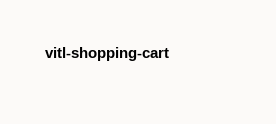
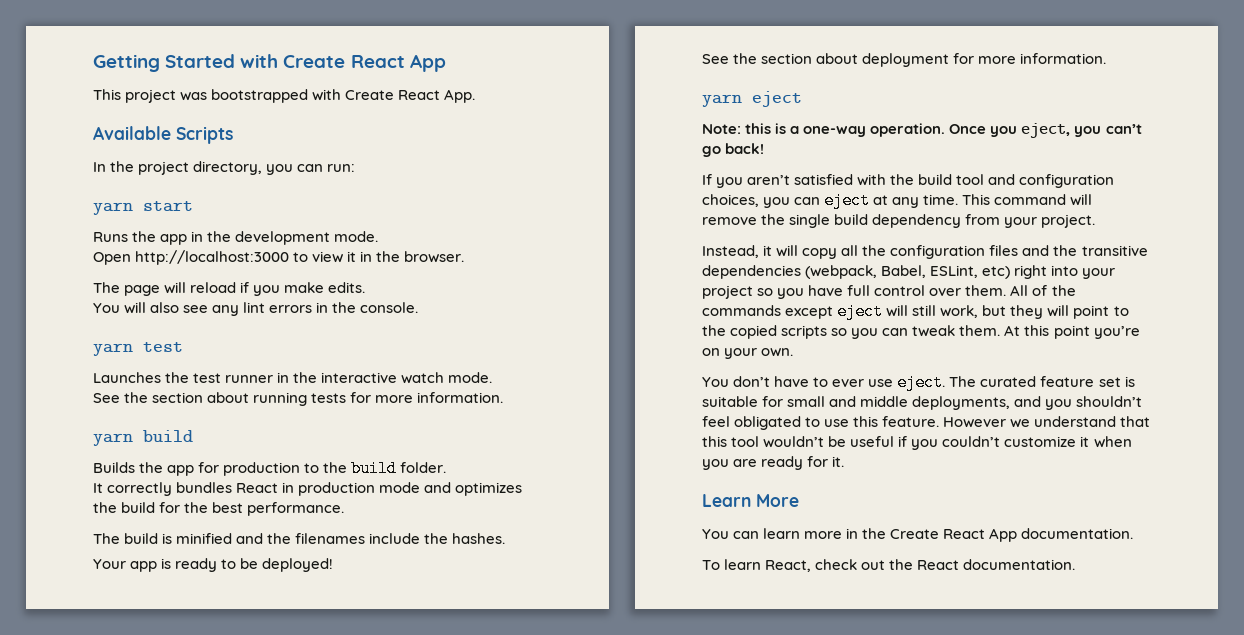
- vitl-shopping-cart
+ Getting Started with Create React App
+ This project was bootstrapped with Create React App.
+ Available Scripts
+ In the project directory, you can run:
+ yarn start
+ Runs the app in the development mode.
+ Open http://localhost:3000 to view it in the browser.
+ The page will reload if you make edits.
+ You will also see any lint errors in the console.
+ yarn test
+ Launches the test runner in the interactive watch mode.
+ See the section about running tests for more information.
+ yarn build
+ Builds the app for production to the build folder.
+ It correctly bundles React in production mode and optimizes the build for the best performance.
+ The build is minified and the filenames include the hashes.
+ Your app is ready to be deployed!
+ See the section about deployment for more information.
+ yarn eject
+ Note: this is a one-way operation. Once you eject, you can’t go back!
+ If you aren’t satisfied with the build tool and configuration choices, you can eject at any time. This command will remove the single build dependency from your project.
+ Instead, it will copy all the configuration files and the transitive dependencies (webpack, Babel, ESLint, etc) right into your project so you have full control over them. All of the commands except eject will still work, but they will point to the copied scripts so you can tweak them. At this point you’re on your own.
+ You don’t have to ever use eject. The curated feature set is suitable for small and middle deployments, and you shouldn’t feel obligated to use this feature. However we understand that this tool wouldn’t be useful if you couldn’t customize it when you are ready for it.
+ Learn More
+ You can learn more in the Create React App documentation.
+ To learn React, check out the React documentation.

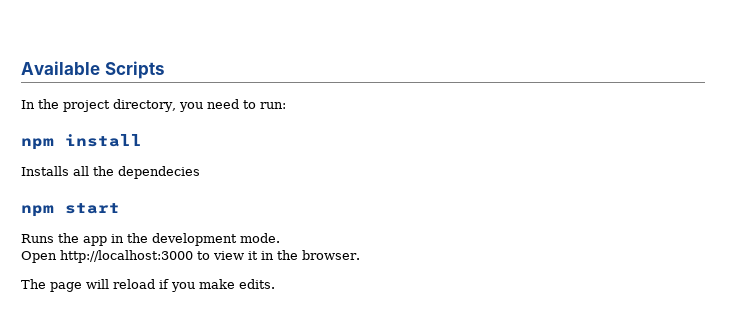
- Getting Started with Create React App
- This project was bootstrapped with Create React App.
- In the project directory, you can run:
+ In the project directory, you need to run:
- yarn start
+ npm install
+ Installs all the dependecies
+ npm start
- You will also see any lint errors in the console.
- yarn test
- Launches the test runner in the interactive watch mode.
- See the section about running tests for more information.
- yarn build
- Builds the app for production to the build folder.
- It correctly bundles React in production mode and optimizes the build for the best performance.
- The build is minified and the filenames include the hashes.
- Your app is ready to be deployed!
- See the section about deployment for more information.
- yarn eject
- Note: this is a one-way operation. Once you eject, you can’t go back!
- If you aren’t satisfied with the build tool and configuration choices, you can eject at any time. This command will remove the single build dependency from your project.
- Instead, it will copy all the configuration files and the transitive dependencies (webpack, Babel, ESLint, etc) right into your project so you have full control over them. All of the commands except eject will still work, but they will point to the copied scripts so you can tweak them. At this point you’re on your own.
- You don’t have to ever use eject. The curated feature set is suitable for small and middle deployments, and you shouldn’t feel obligated to use this feature. However we understand that this tool wouldn’t be useful if you couldn’t customize it when you are ready for it.
- Learn More
- You can learn more in the Create React App documentation.
- To learn React, check out the React documentation.

